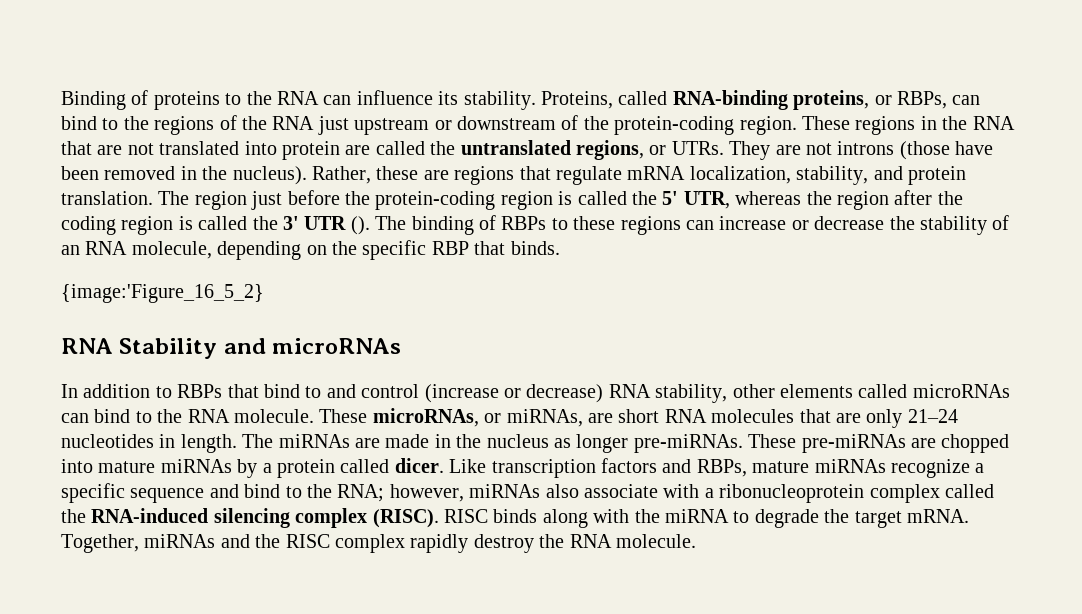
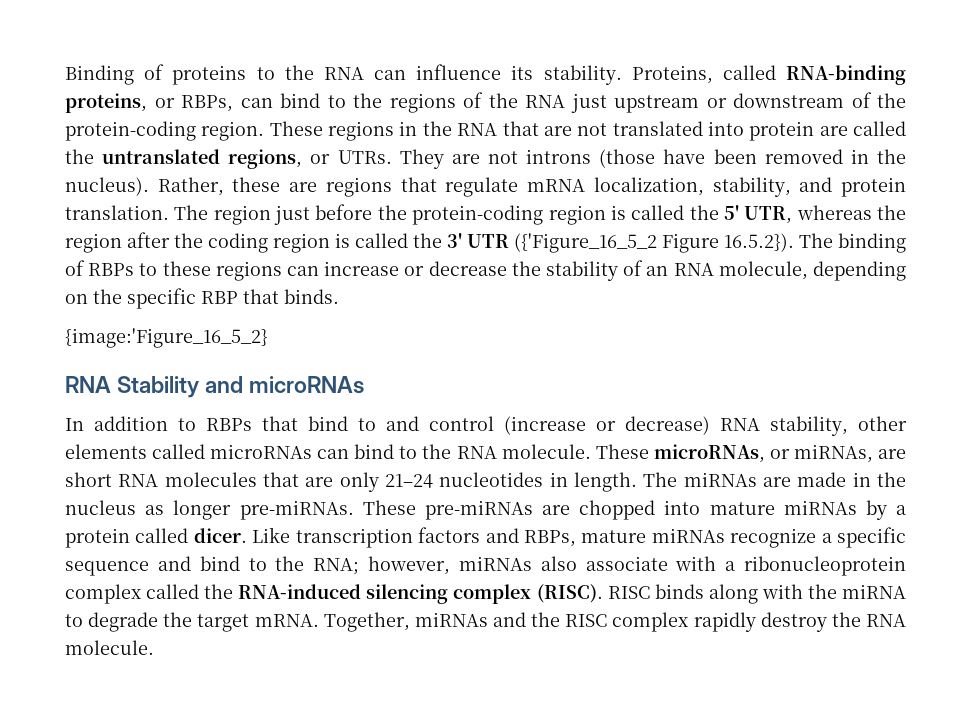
- The region just before the protein-coding region is called the 5' UTR, whereas the region after the coding region is called the 3' UTR (). The binding of RBPs to these regions can increase or decrease the stability of an RNA molecule, depending on the specific RBP that binds.
+ The region just before the protein-coding region is called the 5' UTR, whereas the region after the coding region is called the 3' UTR ({'Figure_16_5_2 Figure 16.5.2}). The binding of RBPs to these regions can increase or decrease the stability of an RNA molecule, depending on the specific RBP that binds.

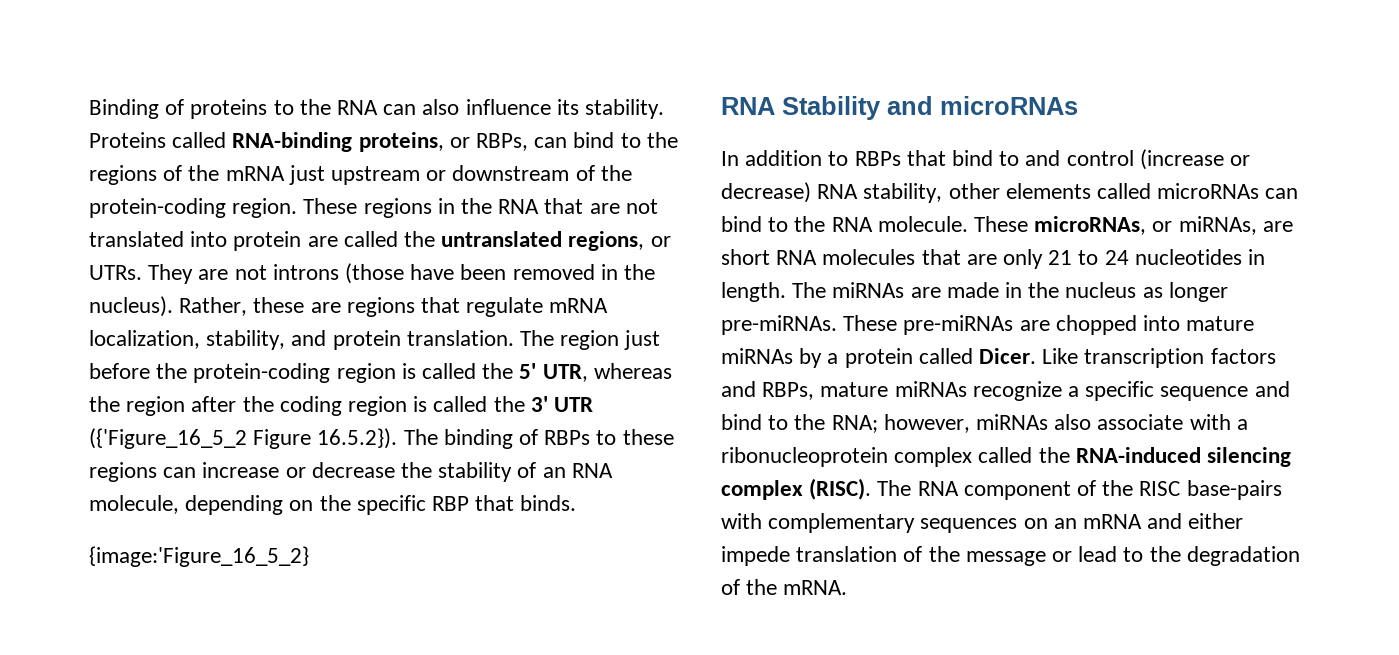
- Binding of proteins to the RNA can influence its stability.
+ Binding of proteins to the RNA can also influence its stability.
- Proteins, called RNA-binding proteins, or RBPs, can bind to the regions of the RNA just upstream or downstream of the protein-coding region.
+ Proteins called RNA-binding proteins, or RBPs, can bind to the regions of the mRNA just upstream or downstream of the protein-coding region.
- These microRNAs, or miRNAs, are short RNA molecules that are only 21–24 nucleotides in length.
+ These microRNAs, or miRNAs, are short RNA molecules that are only 21 to 24 nucleotides in length.
- These pre-miRNAs are chopped into mature miRNAs by a protein called dicer.
+ These pre-miRNAs are chopped into mature miRNAs by a protein called Dicer.
- RISC binds along with the miRNA to degrade the target mRNA. Together, miRNAs and the RISC complex rapidly destroy the RNA molecule.
+ The RNA component of the RISC base-pairs with complementary sequences on an mRNA and either impede translation of the message or lead to the degradation of the mRNA.

